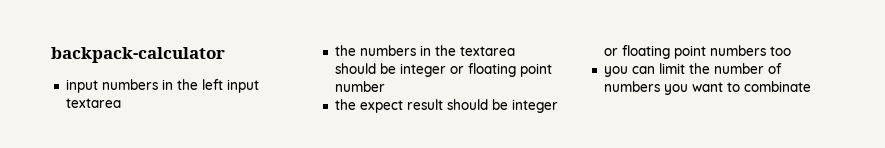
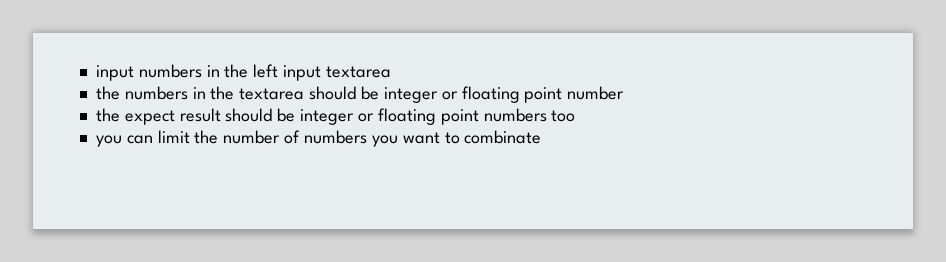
- backpack-calculator

